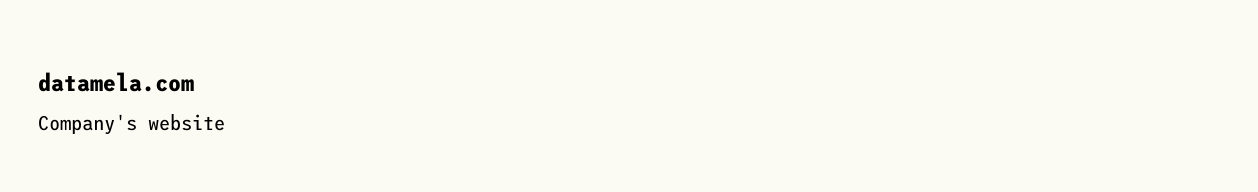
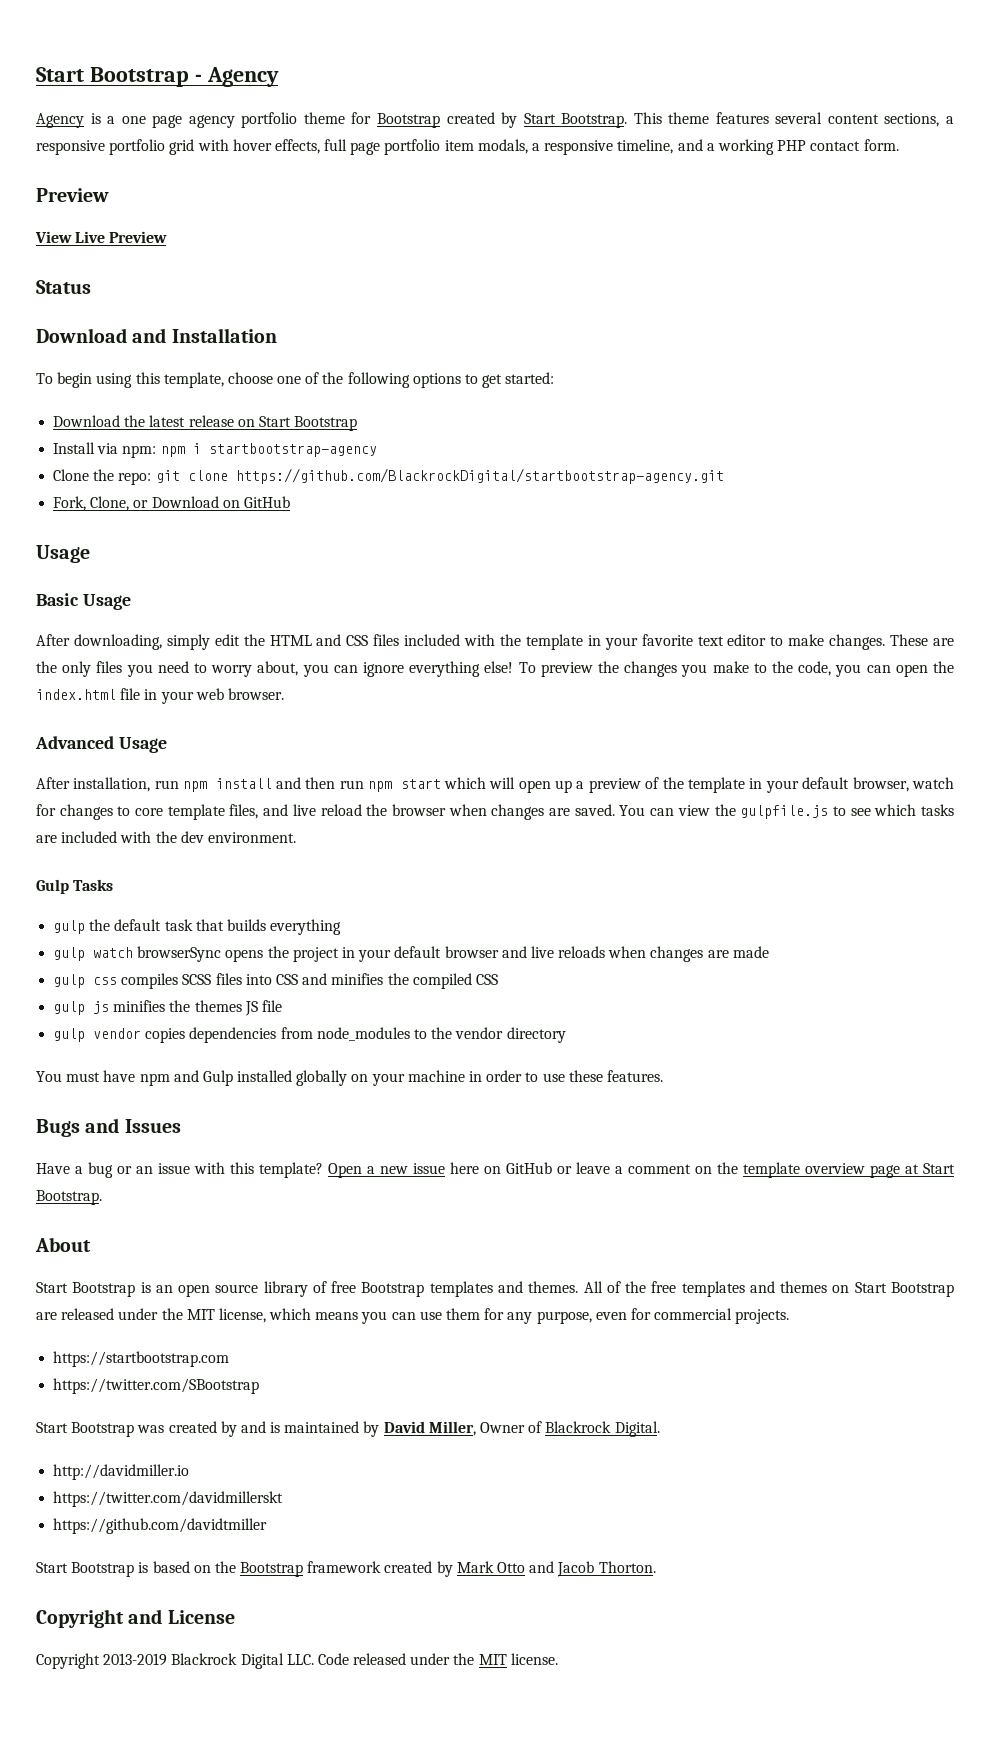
- datamela.com
- Company's website
+ Start Bootstrap - Agency
+ Agency is a one page agency portfolio theme for Bootstrap created by Start Bootstrap. This theme features several content sections, a responsive portfolio grid with hover effects, full page portfolio item modals, a responsive timeline, and a working PHP contact form.
+ Preview
+ View Live Preview
+ Status
+ Download and Installation
+ To begin using this template, choose one of the following options to get started:
+ Download the latest release on Start Bootstrap
+ Install via npm: npm i startbootstrap-agency
+ Clone the repo: git clone https://github.com/BlackrockDigital/startbootstrap-agency.git
+ Fork, Clone, or Download on GitHub
+ Usage
+ Basic Usage
+ After downloading, simply edit the HTML and CSS files included with the template in your favorite text editor to make changes. These are the only files you need to worry about, you can ignore everything else! To preview the changes you make to the code, you can open the index.html file in your web browser.
+ Advanced Usage
+ After installation, run npm install and then run npm start which will open up a preview of the template in your default browser, watch for changes to core template files, and live reload the browser when changes are saved. You can view the gulpfile.js to see which tasks are included with the dev environment.
+ Gulp Tasks
+ gulp the default task that builds everything
+ gulp watch browserSync opens the project in your default browser and live reloads when changes are made
+ gulp css compiles SCSS files into CSS and minifies the compiled CSS
+ gulp js minifies the themes JS file
+ gulp vendor copies dependencies from node_modules to the vendor directory
+ You must have npm and Gulp installed globally on your machine in order to use these features.
+ Bugs and Issues
+ Have a bug or an issue with this template? Open a new issue here on GitHub or leave a comment on the template overview page at Start Bootstrap.
+ About
+ Start Bootstrap is an open source library of free Bootstrap templates and themes. All of the free templates and themes on Start Bootstrap are released under the MIT license, which means you can use them for any purpose, even for commercial projects.
+ https://startbootstrap.com
+ https://twitter.com/SBootstrap
+ Start Bootstrap was created by and is maintained by David Miller, Owner of Blackrock Digital.
+ http://davidmiller.io
+ https://twitter.com/davidmillerskt
+ https://github.com/davidtmiller
+ Start Bootstrap is based on the Bootstrap framework created by Mark Otto and Jacob Thorton.
+ Copyright and License
+ Copyright 2013-2019 Blackrock Digital LLC. Code released under the MIT license.

